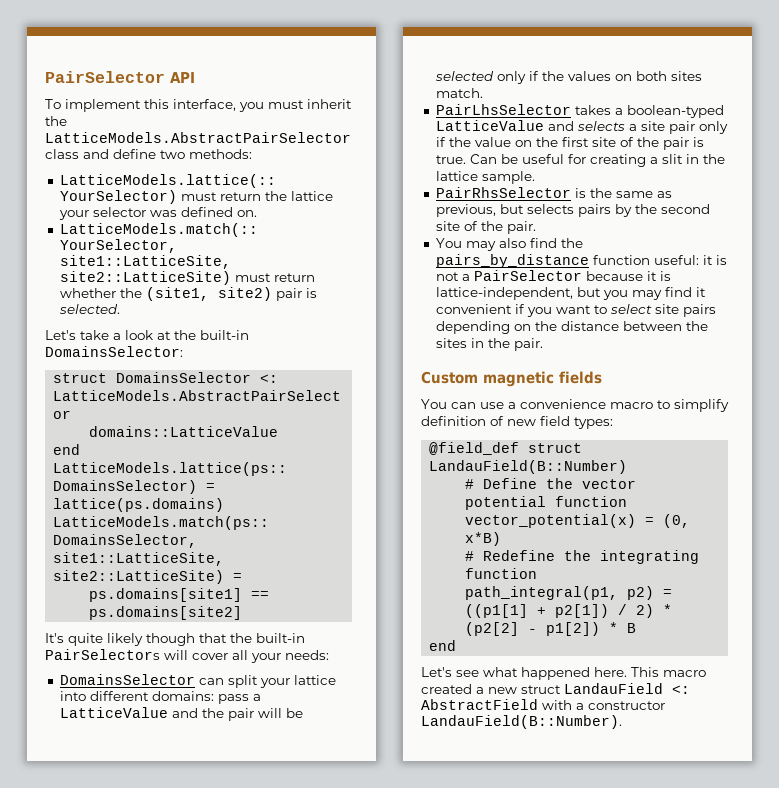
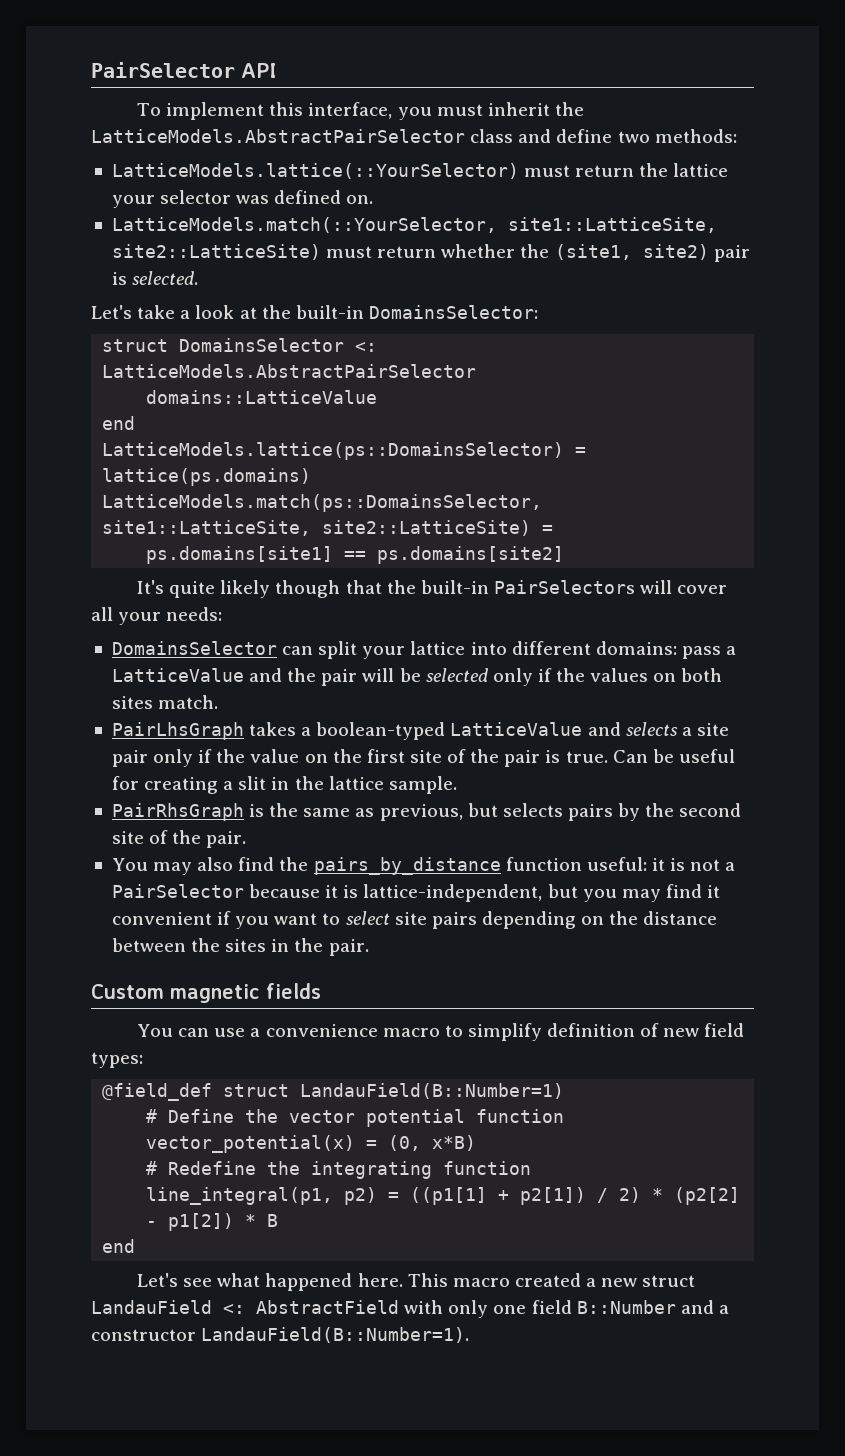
- PairLhsSelector takes a boolean-typed LatticeValue and selects a site pair only if the value on the first site of the pair is true.
+ PairLhsGraph takes a boolean-typed LatticeValue and selects a site pair only if the value on the first site of the pair is true.
- PairRhsSelector is the same as previous, but selects pairs by the second site of the pair.
+ PairRhsGraph is the same as previous, but selects pairs by the second site of the pair.
- @field_def struct LandauField(B::Number)
+ @field_def struct LandauField(B::Number=1)
- path_integral(p1, p2) = ((p1[1] + p2[1]) / 2) * (p2[2] - p1[2]) * B
+ line_integral(p1, p2) = ((p1[1] + p2[1]) / 2) * (p2[2] - p1[2]) * B
- This macro created a new struct LandauField <: AbstractField with a constructor LandauField(B::Number).
+ This macro created a new struct LandauField <: AbstractField with only one field B::Number and a constructor LandauField(B::Number=1).

